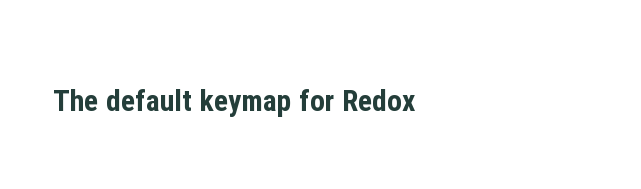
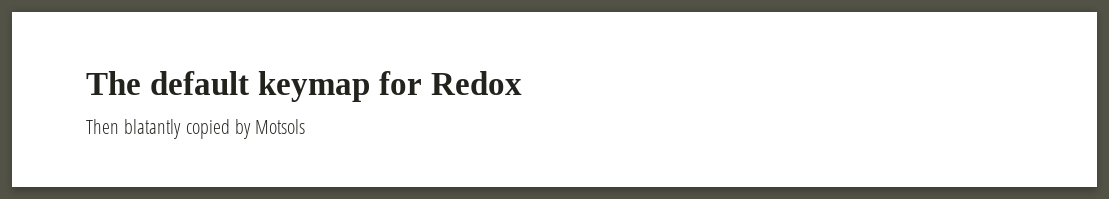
+ Then blatantly copied by Motsols

